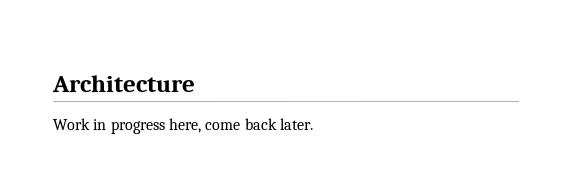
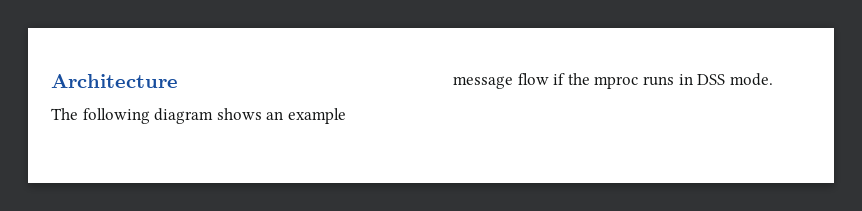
- Work in progress here, come back later.
+ The following diagram shows an example message flow if the mproc runs in DSS mode.

